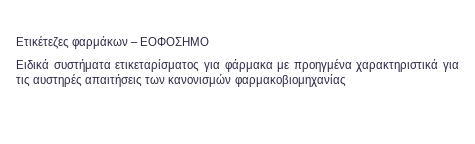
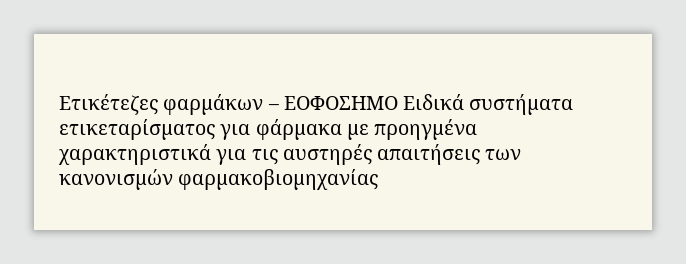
- Ετικέτεζες φαρμάκων – ΕΟΦΟΣΗΜΟ
- Ειδικά συστήματα ετικεταρίσματος για φάρμακα με προηγμένα χαρακτηριστικά για τις αυστηρές απαιτήσεις των κανονισμών φαρμακοβιομηχανίας
+ Ετικέτεζες φαρμάκων – ΕΟΦΟΣΗΜΟ Ειδικά συστήματα ετικεταρίσματος για φάρμακα με προηγμένα χαρακτηριστικά για τις αυστηρές απαιτήσεις των κανονισμών φαρμακοβιομηχανίας

